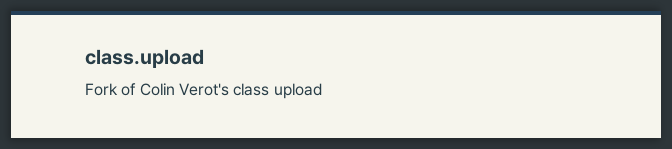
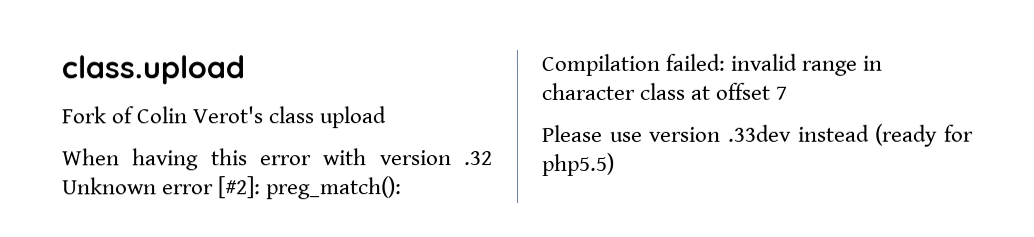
+ When having this error with version .32 Unknown error [#2]: preg_match(): Compilation failed: invalid range in character class at offset 7
+ Please use version .33dev instead (ready for php5.5)

